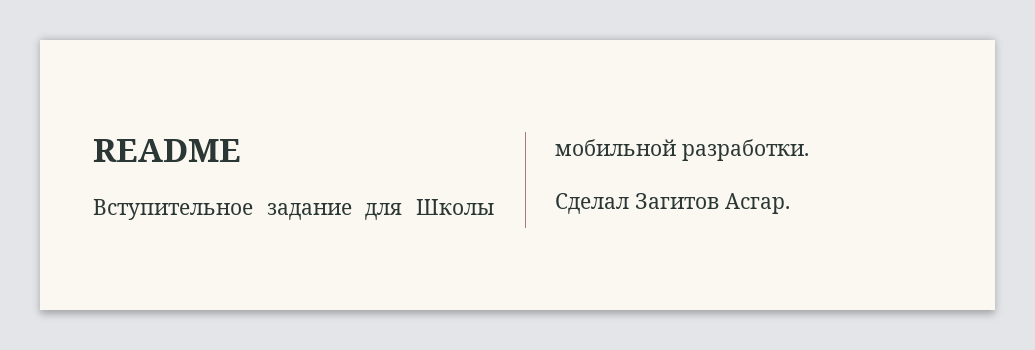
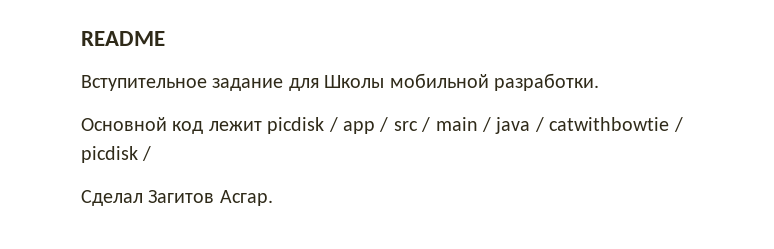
+ Основной код лежит picdisk / app / src / main / java / catwithbowtie / picdisk /

